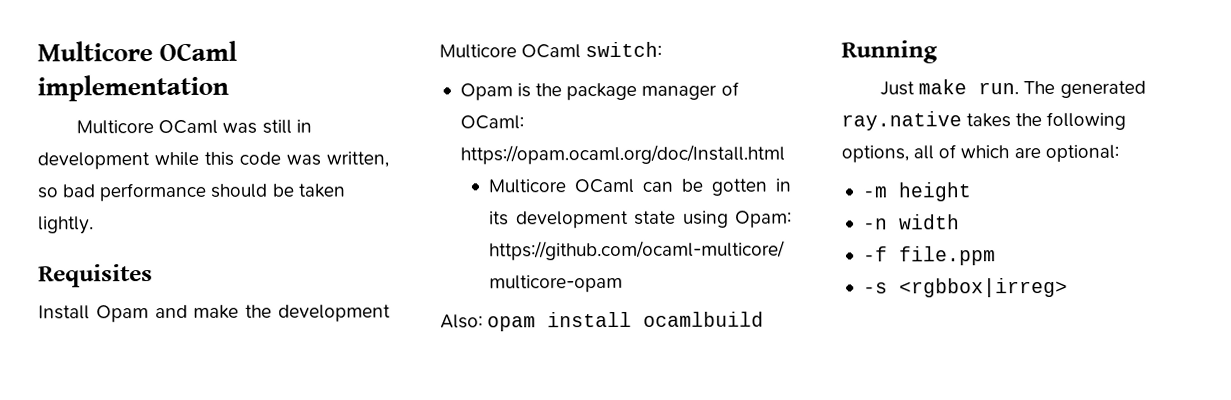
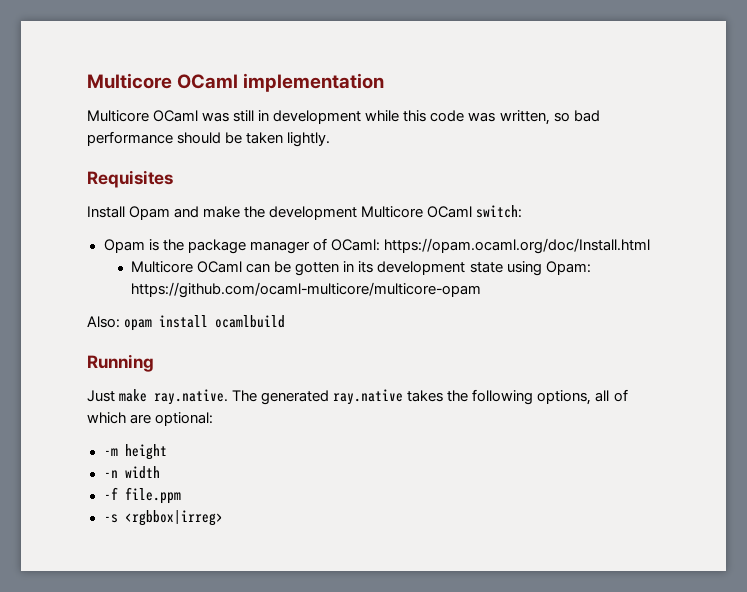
- Just make run. The generated ray.native takes the following options, all of which are optional:
+ Just make ray.native. The generated ray.native takes the following options, all of which are optional:

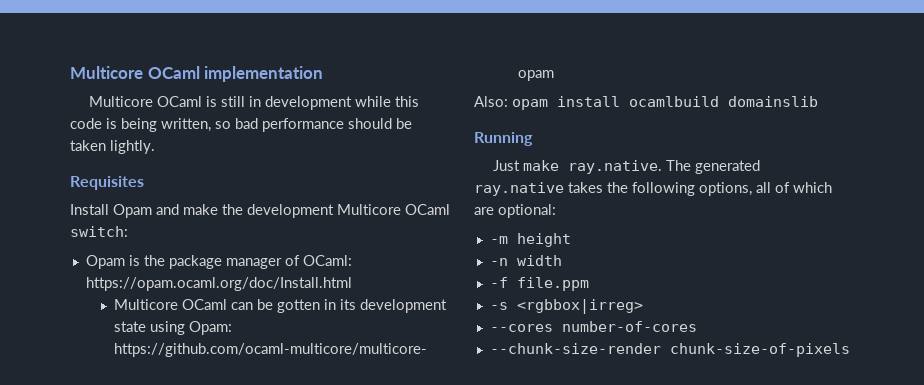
- Multicore OCaml was still in development while this code was written, so bad performance should be taken lightly.
+ Multicore OCaml is still in development while this code is being written, so bad performance should be taken lightly.
- Also: opam install ocamlbuild
+ Also: opam install ocamlbuild domainslib
+ --cores number-of-cores
+ --chunk-size-render chunk-size-of-pixels

